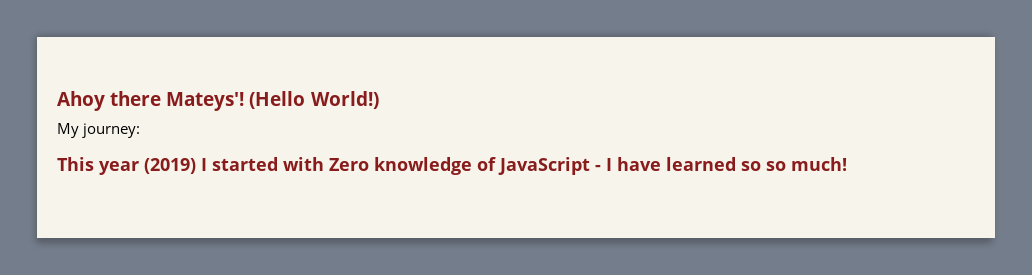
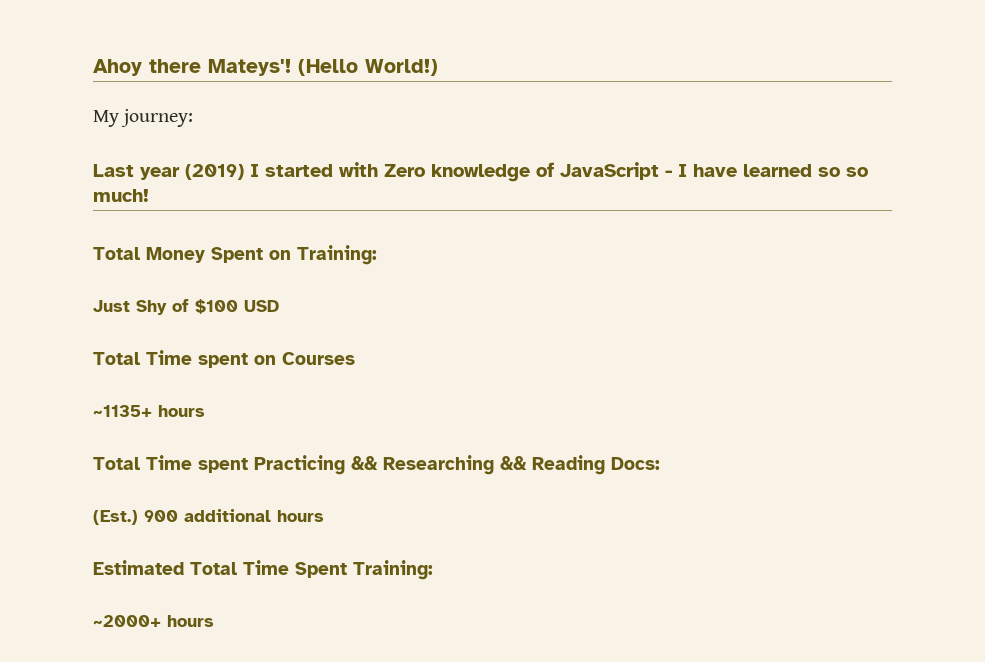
- This year (2019) I started with Zero knowledge of JavaScript - I have learned so so much!
+ Last year (2019) I started with Zero knowledge of JavaScript - I have learned so so much!
+ Total Money Spent on Training:
+ Just Shy of $100 USD
+ Total Time spent on Courses
+ ~1135+ hours
+ Total Time spent Practicing && Researching && Reading Docs:
+ (Est.) 900 additional hours
+ Estimated Total Time Spent Training:
+ ~2000+ hours

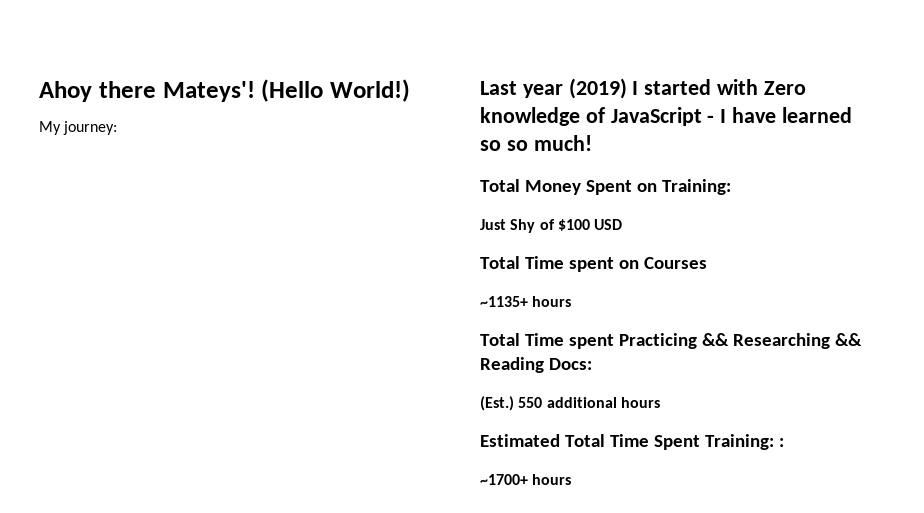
- (Est.) 900 additional hours
+ (Est.) 550 additional hours
- Estimated Total Time Spent Training:
- ~2000+ hours
+ Estimated Total Time Spent Training: :
+ ~1700+ hours

